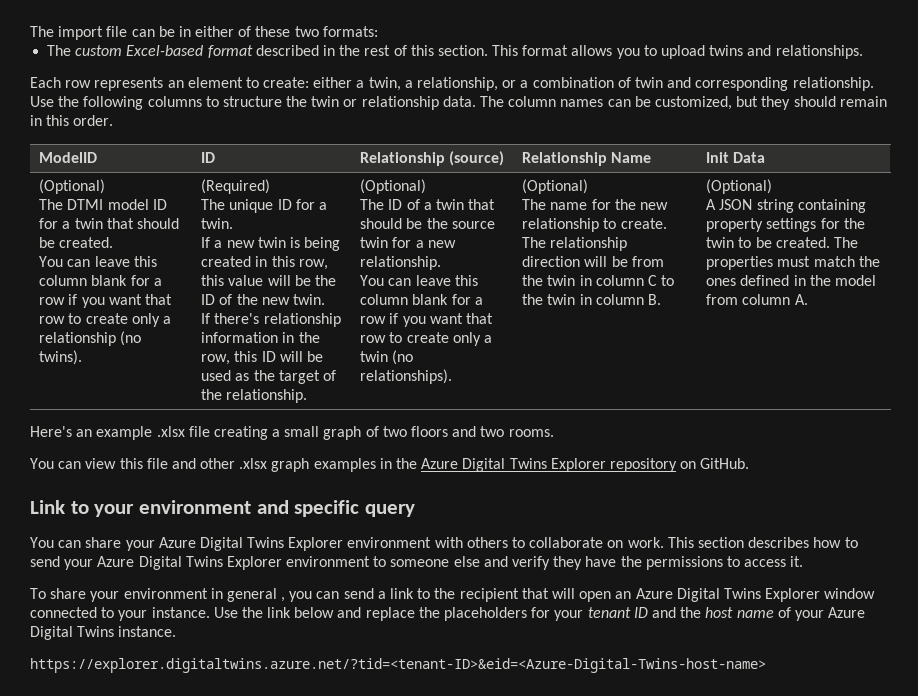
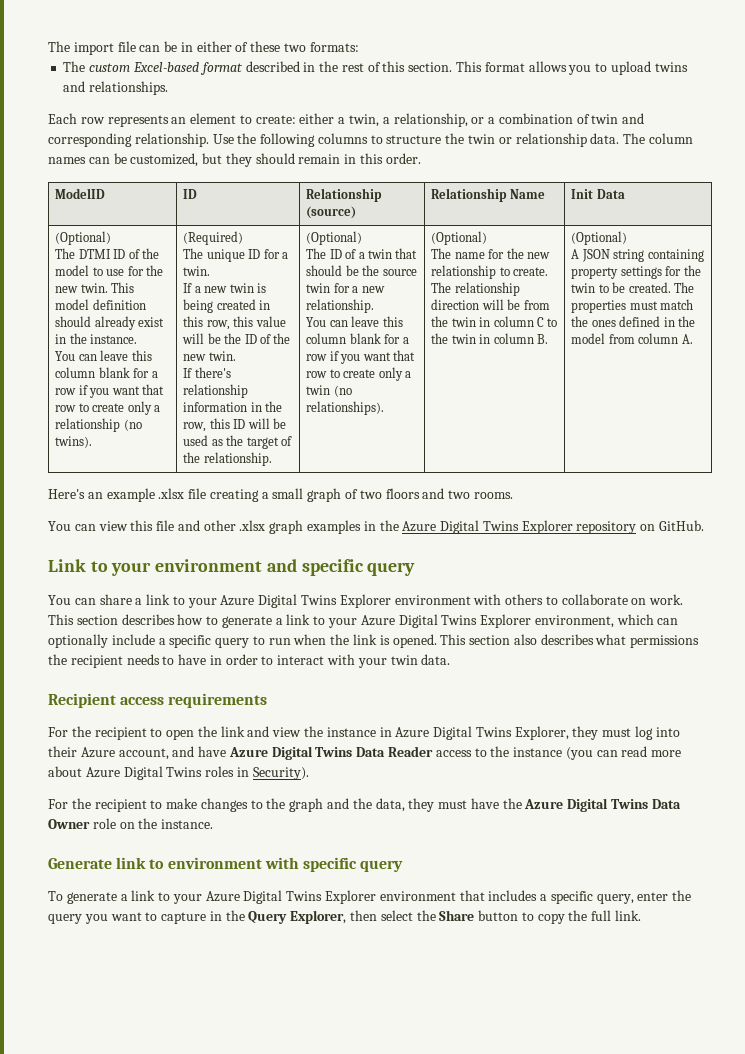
- The DTMI model ID for a twin that should be created.
+ The DTMI ID of the model to use for the new twin. This model definition should already exist in the instance.
- You can share your Azure Digital Twins Explorer environment with others to collaborate on work.
+ You can share a link to your Azure Digital Twins Explorer environment with others to collaborate on work.
- This section describes how to send your Azure Digital Twins Explorer environment to someone else and verify they have the permissions to access it.
- To share your environment in general , you can send a link to the recipient that will open an Azure Digital Twins Explorer window connected to your instance. Use the link below and replace the placeholders for your tenant ID and the host name of your Azure Digital Twins instance.
- https://explorer.digitaltwins.azure.net/?tid=<tenant-ID>&eid=<Azure-Digital-Twins-host-name>
+ This section describes how to generate a link to your Azure Digital Twins Explorer environment, which can optionally include a specific query to run when the link is opened. This section also describes what permissions the recipient needs to have in order to interact with your twin data.
+ Recipient access requirements
+ For the recipient to open the link and view the instance in Azure Digital Twins Explorer, they must log into their Azure account, and have Azure Digital Twins Data Reader access to the instance (you can read more about Azure Digital Twins roles in Security).
+ For the recipient to make changes to the graph and the data, they must have the Azure Digital Twins Data Owner role on the instance.
+ Generate link to environment with specific query
+ To generate a link to your Azure Digital Twins Explorer environment that includes a specific query, enter the query you want to capture in the Query Explorer, then select the Share button to copy the full link.

